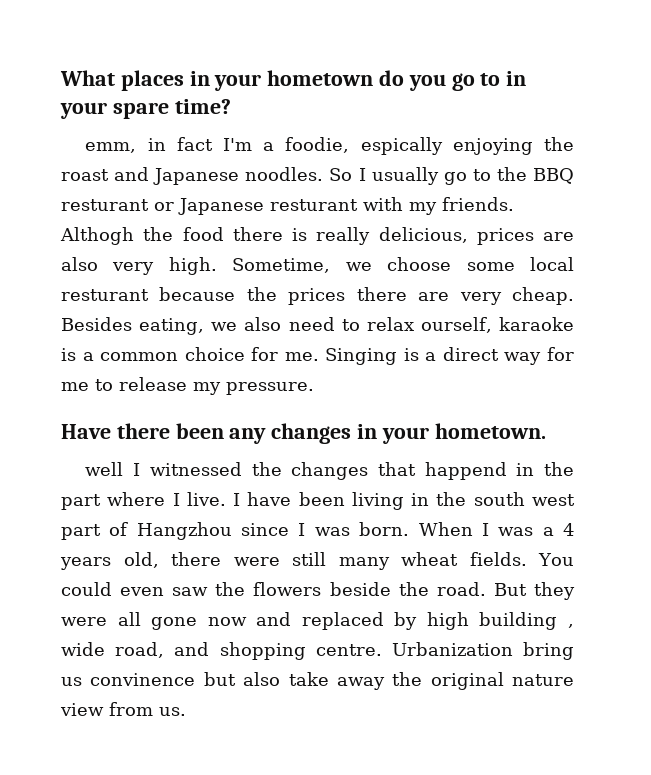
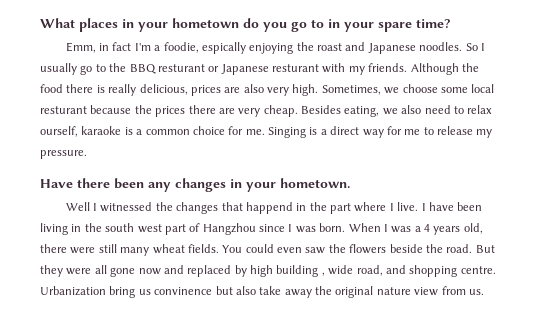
- emm, in fact I'm a foodie, espically enjoying the roast and Japanese noodles.
+ Emm, in fact I'm a foodie, espically enjoying the roast and Japanese noodles.
- Althogh the food there is really delicious, prices are also very high.
+ Although the food there is really delicious, prices are also very high.
- Sometime, we choose some local resturant because the prices there are very cheap.
+ Sometimes, we choose some local resturant because the prices there are very cheap.
- well I witnessed the changes that happend in the part where I live.
+ Well I witnessed the changes that happend in the part where I live.

